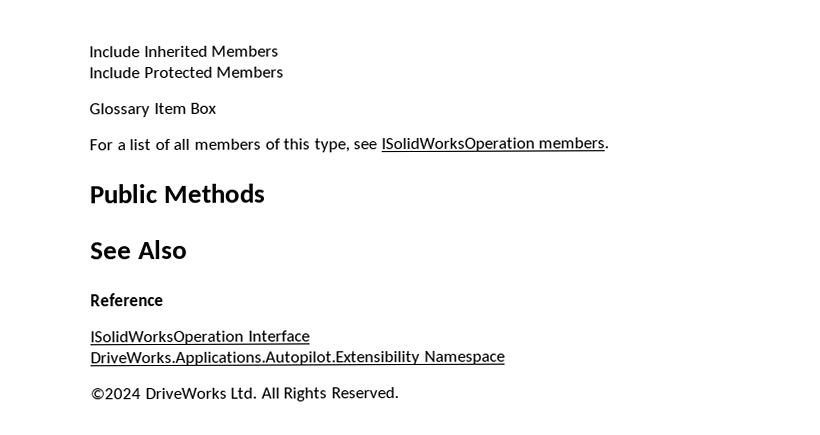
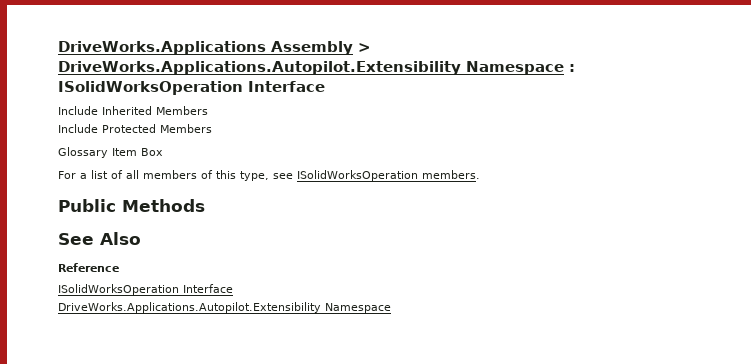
+ DriveWorks.Applications Assembly > DriveWorks.Applications.Autopilot.Extensibility Namespace : ISolidWorksOperation Interface
- ©2024 DriveWorks Ltd. All Rights Reserved.

